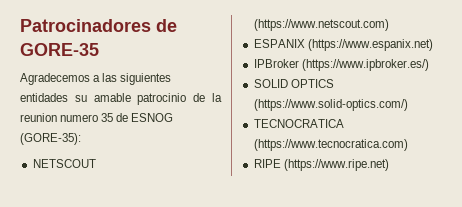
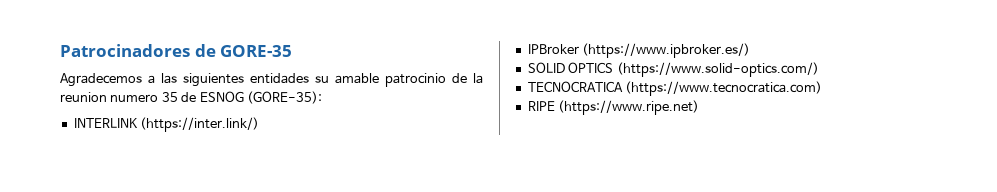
- NETSCOUT (https://www.netscout.com)
- ESPANIX (https://www.espanix.net)
+ INTERLINK (https://inter.link/)

